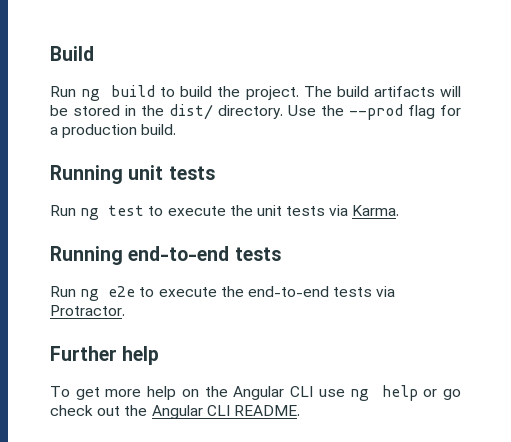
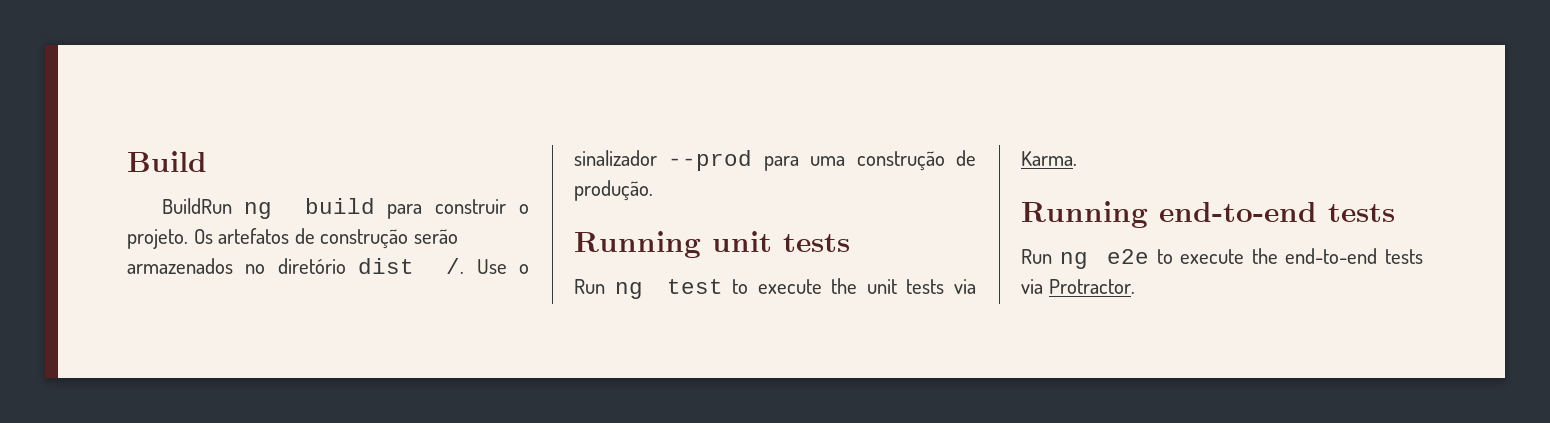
- Run ng build to build the project. The build artifacts will be stored in the dist/ directory. Use the --prod flag for a production build.
+ BuildRun ng build para construir o projeto. Os artefatos de construção serão armazenados no diretório dist /. Use o sinalizador --prod para uma construção de produção.
- Further help
- To get more help on the Angular CLI use ng help or go check out the Angular CLI README.

